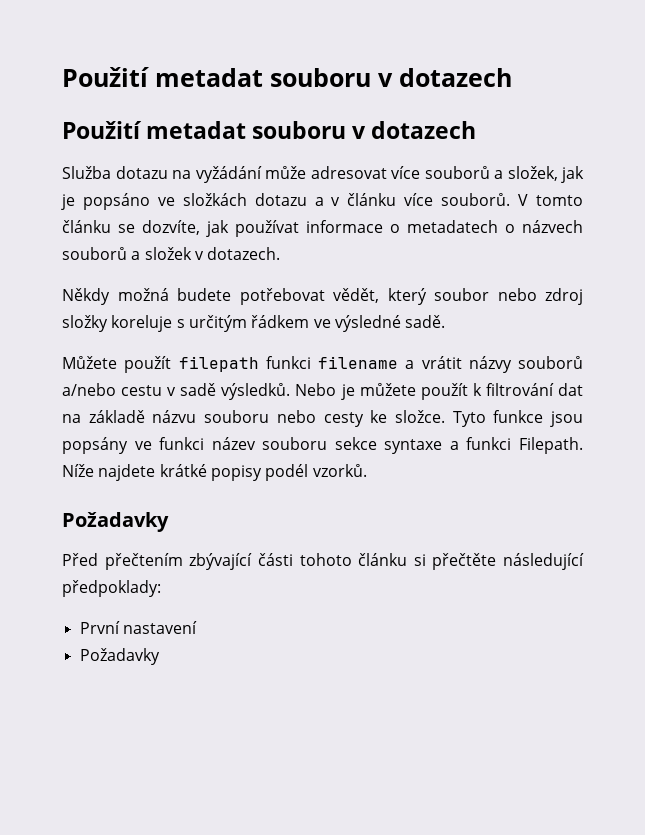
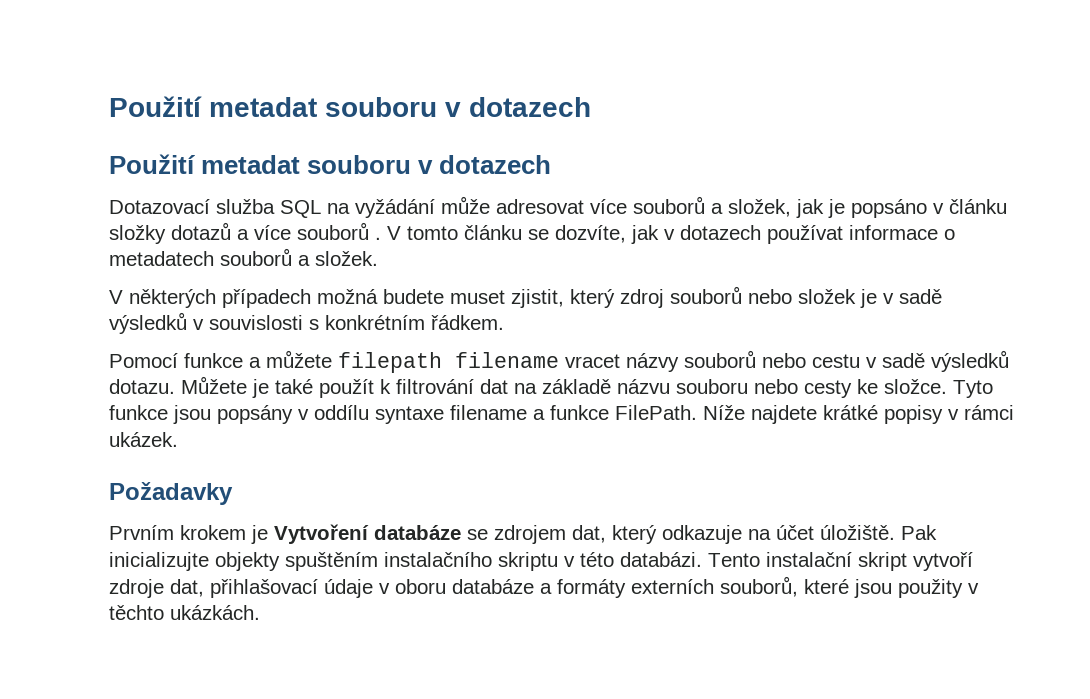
- Služba dotazu na vyžádání může adresovat více souborů a složek, jak je popsáno ve složkách dotazu a v článku více souborů.
+ Dotazovací služba SQL na vyžádání může adresovat více souborů a složek, jak je popsáno v článku složky dotazů a více souborů .
- V tomto článku se dozvíte, jak používat informace o metadatech o názvech souborů a složek v dotazech.
- Někdy možná budete potřebovat vědět, který soubor nebo zdroj složky koreluje s určitým řádkem ve výsledné sadě.
- Můžete použít filepath funkci filename a vrátit názvy souborů a/nebo cestu v sadě výsledků. Nebo je můžete použít k filtrování dat na základě názvu souboru nebo cesty ke složce.
+ V tomto článku se dozvíte, jak v dotazech používat informace o metadatech souborů a složek.
+ V některých případech možná budete muset zjistit, který zdroj souborů nebo složek je v sadě výsledků v souvislosti s konkrétním řádkem.
+ Pomocí funkce a můžete filepath filename vracet názvy souborů nebo cestu v sadě výsledků dotazu. Můžete je také použít k filtrování dat na základě názvu souboru nebo cesty ke složce.
- Tyto funkce jsou popsány ve funkci název souboru sekce syntaxe a funkci Filepath. Níže najdete krátké popisy podél vzorků.
+ Tyto funkce jsou popsány v oddílu syntaxe filename a funkce FilePath. Níže najdete krátké popisy v rámci ukázek.
  Požadavky
- Před přečtením zbývající části tohoto článku si přečtěte následující předpoklady:
- První nastavení
- Požadavky
+ Prvním krokem je Vytvoření databáze se zdrojem dat, který odkazuje na účet úložiště. Pak inicializujte objekty spuštěním instalačního skriptu v této databázi. Tento instalační skript vytvoří zdroje dat, přihlašovací údaje v oboru databáze a formáty externích souborů, které jsou použity v těchto ukázkách.

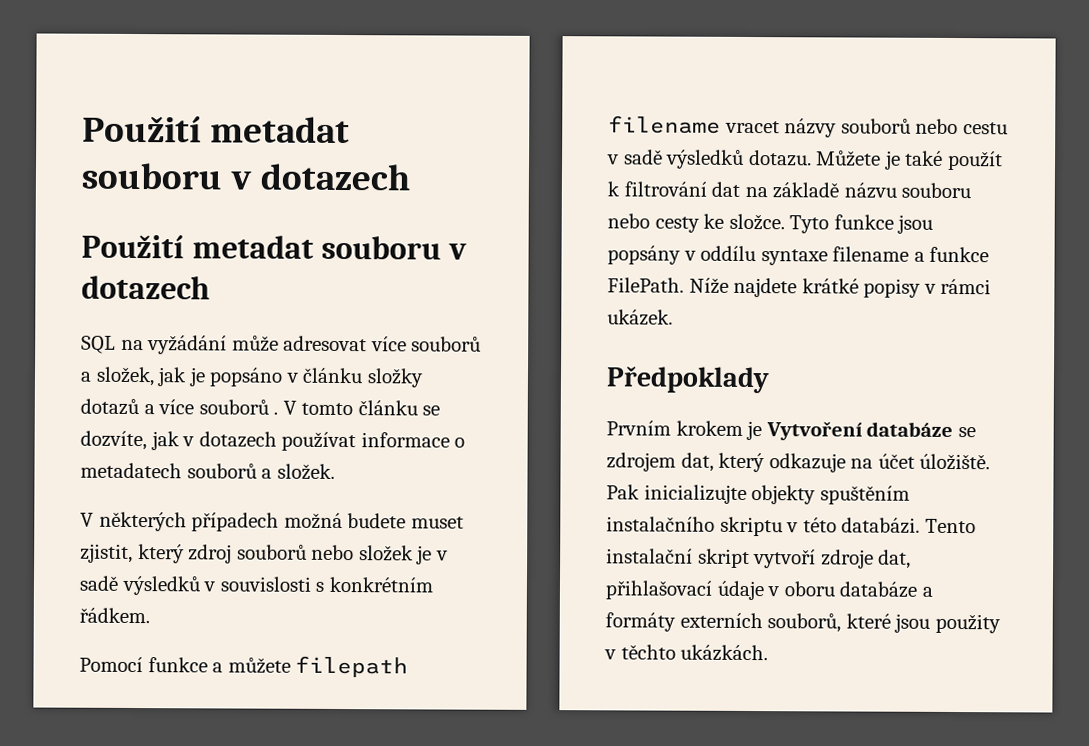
- Dotazovací služba SQL na vyžádání může adresovat více souborů a složek, jak je popsáno v článku složky dotazů a více souborů .
+ SQL na vyžádání může adresovat více souborů a složek, jak je popsáno v článku složky dotazů a více souborů .
- Požadavky
+ Předpoklady

